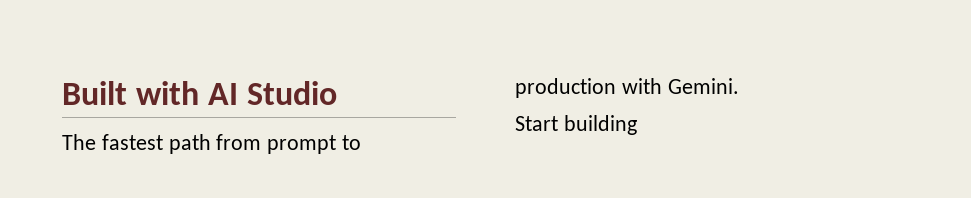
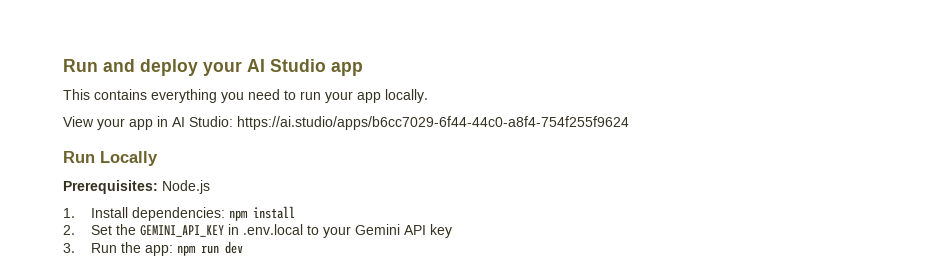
- Built with AI Studio
- The fastest path from prompt to production with Gemini.
- Start building
+ Run and deploy your AI Studio app
+ This contains everything you need to run your app locally.
+ View your app in AI Studio: https://ai.studio/apps/b6cc7029-6f44-44c0-a8f4-754f255f9624
+ Run Locally
+ Prerequisites: Node.js
+ 1. Install dependencies: npm install
+ 2. Set the GEMINI_API_KEY in .env.local to your Gemini API key
+ 3. Run the app: npm run dev

